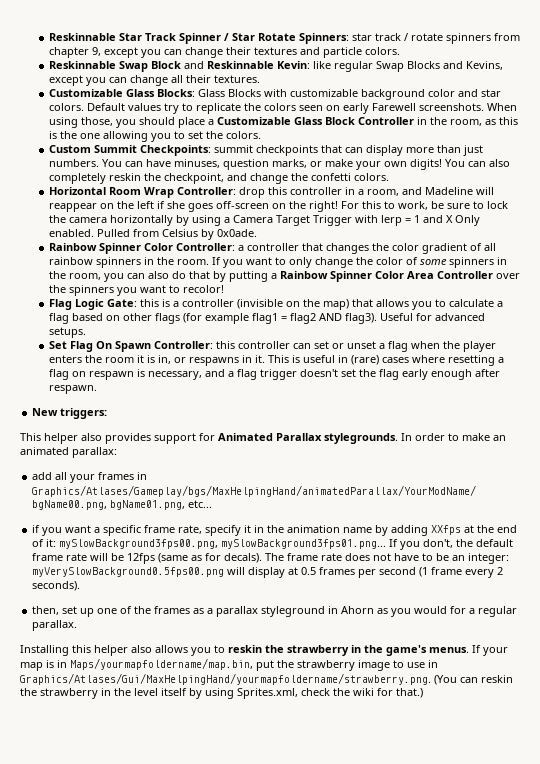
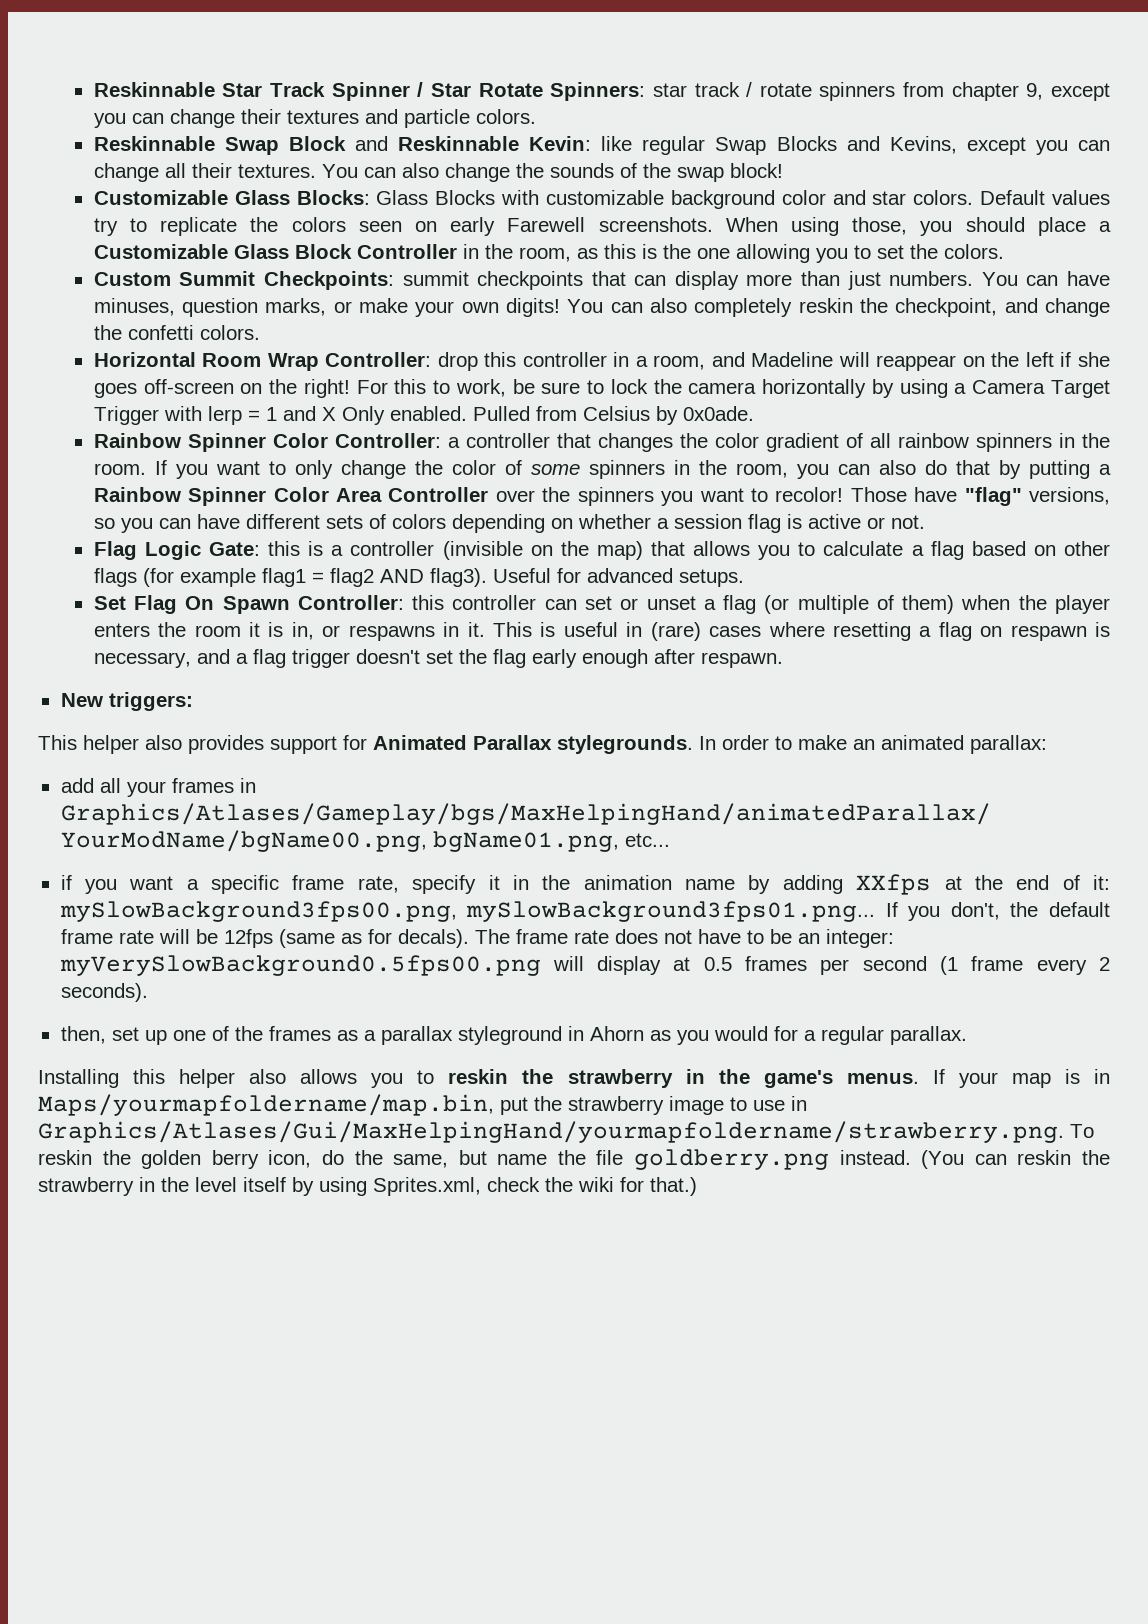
+ You can also change the sounds of the swap block!
+ Those have "flag" versions, so you can have different sets of colors depending on whether a session flag is active or not.
- Set Flag On Spawn Controller: this controller can set or unset a flag when the player enters the room it is in, or respawns in it.
+ Set Flag On Spawn Controller: this controller can set or unset a flag (or multiple of them) when the player enters the room it is in, or respawns in it.
- If your map is in Maps/yourmapfoldername/map.bin, put the strawberry image to use in Graphics/Atlases/Gui/MaxHelpingHand/yourmapfoldername/strawberry.png. (You can reskin the strawberry in the level itself by using Sprites.xml, check the wiki for that.)
+ If your map is in Maps/yourmapfoldername/map.bin, put the strawberry image to use in Graphics/Atlases/Gui/MaxHelpingHand/yourmapfoldername/strawberry.png. To reskin the golden berry icon, do the same, but name the file goldberry.png instead. (You can reskin the strawberry in the level itself by using Sprites.xml, check the wiki for that.)

